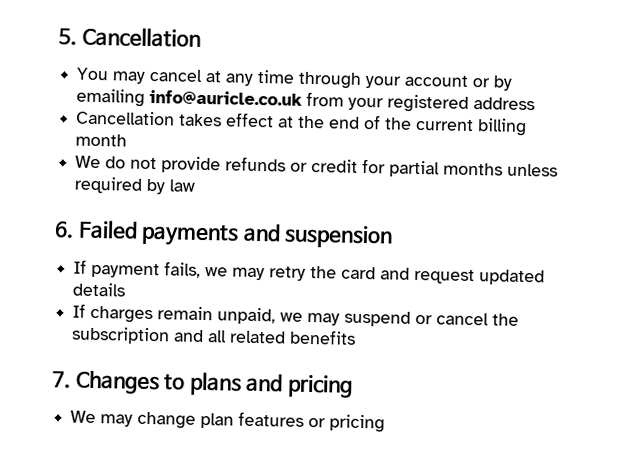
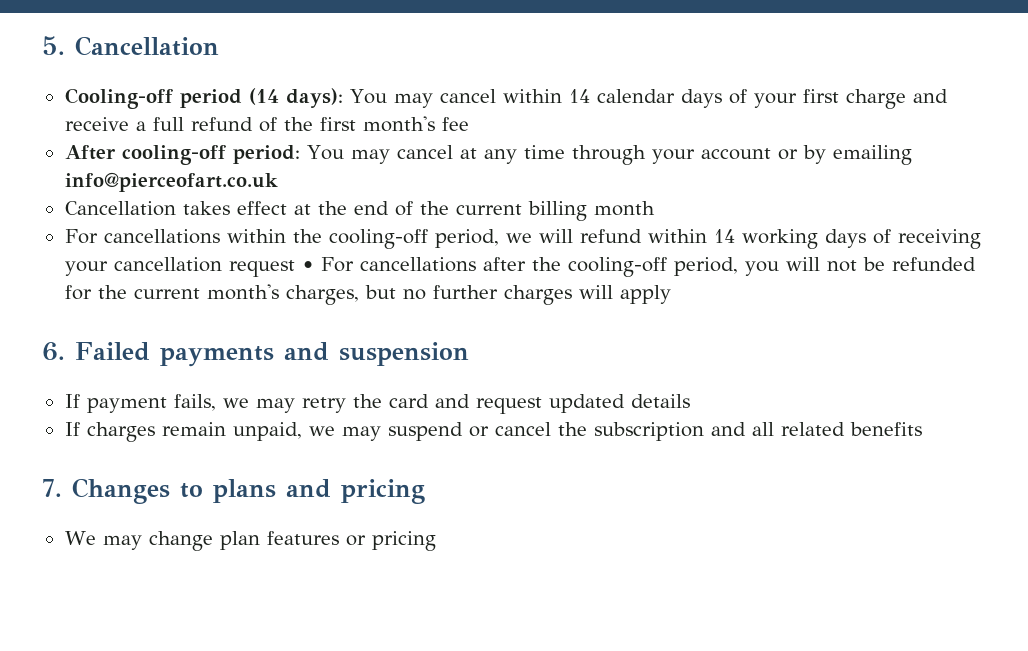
- You may cancel at any time through your account or by emailing info@auricle.co.uk from your registered address
+ Cooling-off period (14 days): You may cancel within 14 calendar days of your first charge and receive a full refund of the first month's fee
+ After cooling-off period: You may cancel at any time through your account or by emailing info@pierceofart.co.uk
- We do not provide refunds or credit for partial months unless required by law
+ For cancellations within the cooling-off period, we will refund within 14 working days of receiving your cancellation request • For cancellations after the cooling-off period, you will not be refunded for the current month's charges, but no further charges will apply

